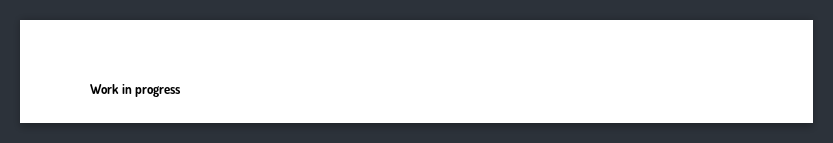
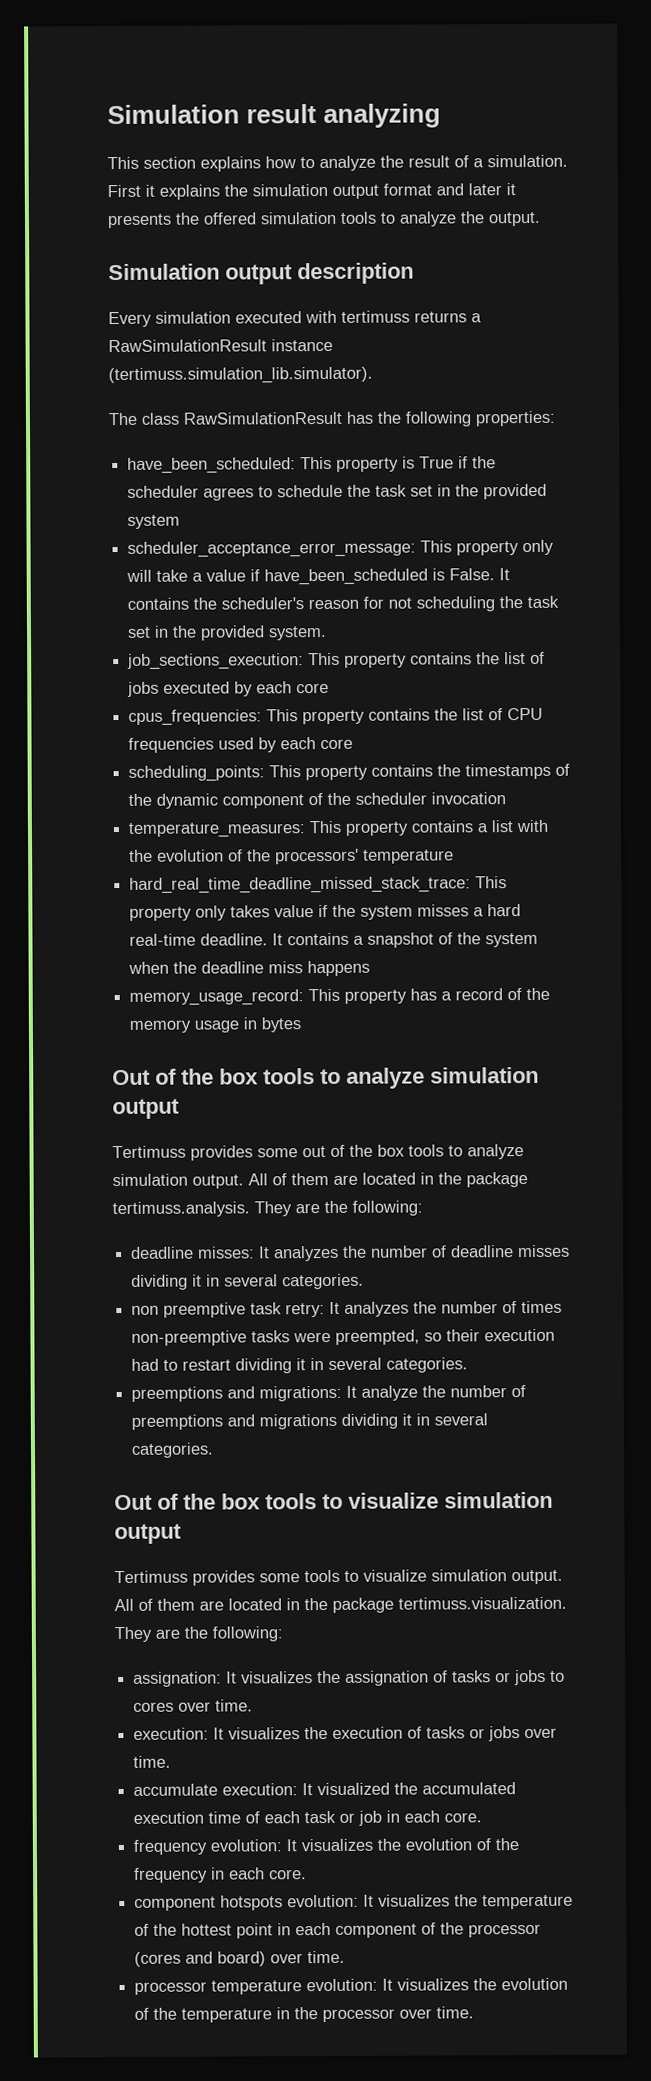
- Work in progress
+ Simulation result analyzing
+ This section explains how to analyze the result of a simulation. First it explains the simulation output format and later it presents the offered simulation tools to analyze the output.
+ Simulation output description
+ Every simulation executed with tertimuss returns a RawSimulationResult instance (tertimuss.simulation_lib.simulator).
+ The class RawSimulationResult has the following properties:
+ have_been_scheduled: This property is True if the scheduler agrees to schedule the task set in the provided system
+ scheduler_acceptance_error_message: This property only will take a value if have_been_scheduled is False. It contains the scheduler's reason for not scheduling the task set in the provided system.
+ job_sections_execution: This property contains the list of jobs executed by each core
+ cpus_frequencies: This property contains the list of CPU frequencies used by each core
+ scheduling_points: This property contains the timestamps of the dynamic component of the scheduler invocation
+ temperature_measures: This property contains a list with the evolution of the processors' temperature
+ hard_real_time_deadline_missed_stack_trace: This property only takes value if the system misses a hard real-time deadline. It contains a snapshot of the system when the deadline miss happens
+ memory_usage_record: This property has a record of the memory usage in bytes
+ Out of the box tools to analyze simulation output
+ Tertimuss provides some out of the box tools to analyze simulation output. All of them are located in the package tertimuss.analysis. They are the following:
+ deadline misses: It analyzes the number of deadline misses dividing it in several categories.
+ non preemptive task retry: It analyzes the number of times non-preemptive tasks were preempted, so their execution had to restart dividing it in several categories.
+ preemptions and migrations: It analyze the number of preemptions and migrations dividing it in several categories.
+ Out of the box tools to visualize simulation output
+ Tertimuss provides some tools to visualize simulation output. All of them are located in the package tertimuss.visualization. They are the following:
+ assignation: It visualizes the assignation of tasks or jobs to cores over time.
+ execution: It visualizes the execution of tasks or jobs over time.
+ accumulate execution: It visualized the accumulated execution time of each task or job in each core.
+ frequency evolution: It visualizes the evolution of the frequency in each core.
+ component hotspots evolution: It visualizes the temperature of the hottest point in each component of the processor (cores and board) over time.
+ processor temperature evolution: It visualizes the evolution of the temperature in the processor over time.

